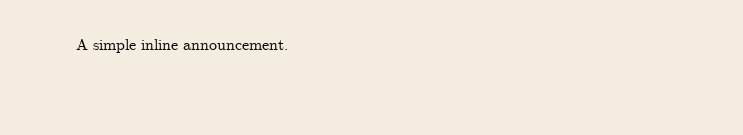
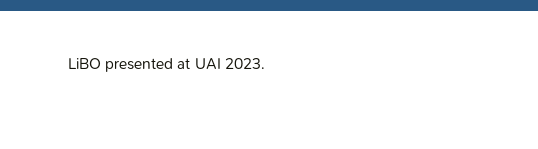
- A simple inline announcement.
+ LiBO presented at UAI 2023.

